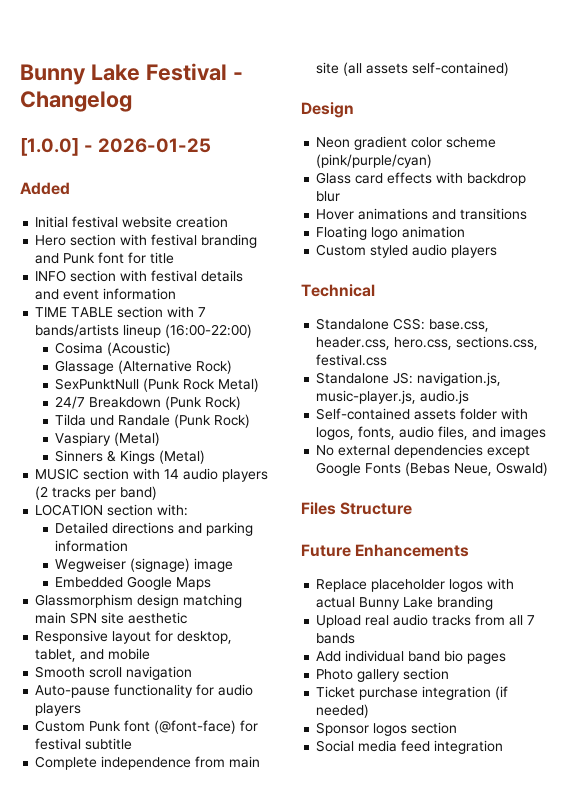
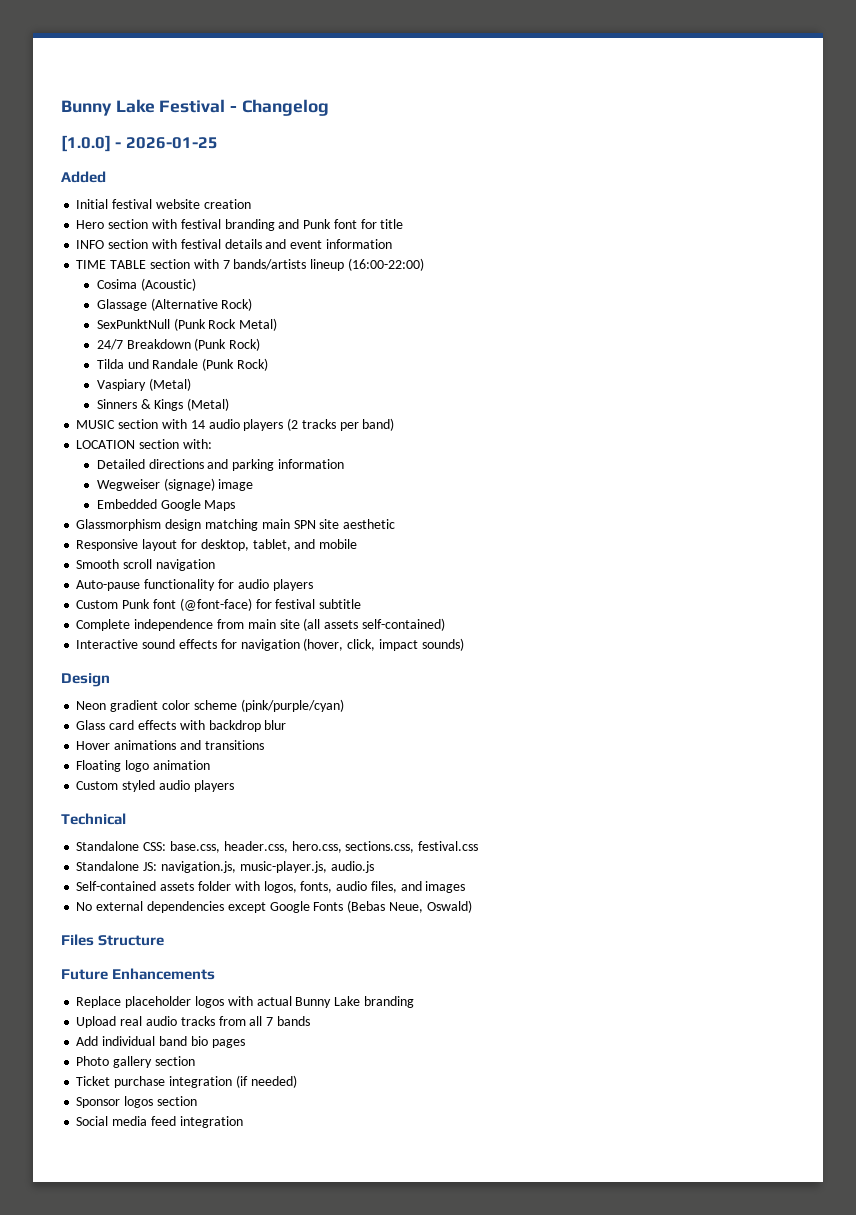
+ Interactive sound effects for navigation (hover, click, impact sounds)

